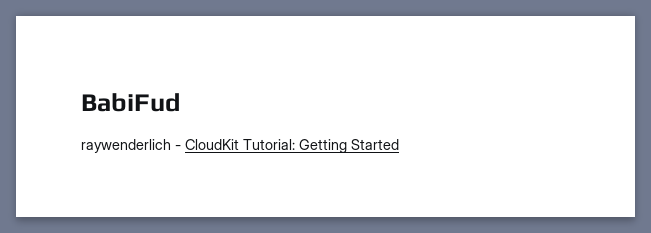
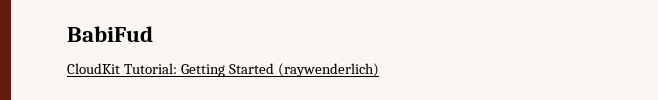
- raywenderlich - CloudKit Tutorial: Getting Started
+ CloudKit Tutorial: Getting Started (raywenderlich)

